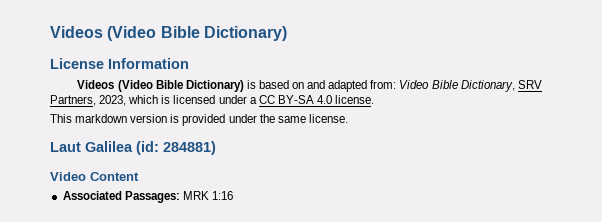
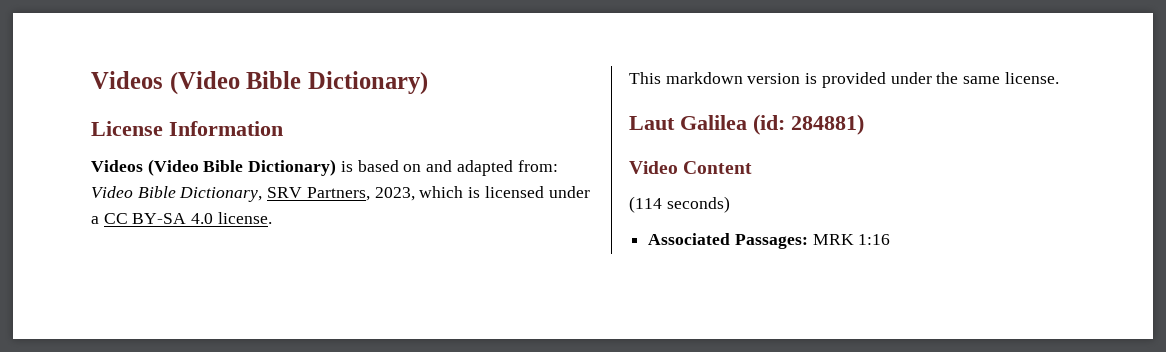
+ (114 seconds)

